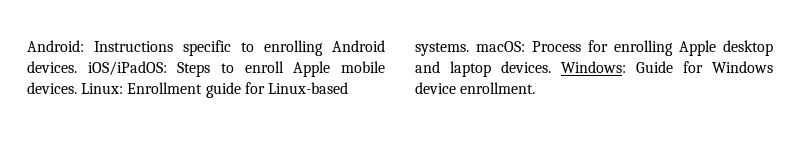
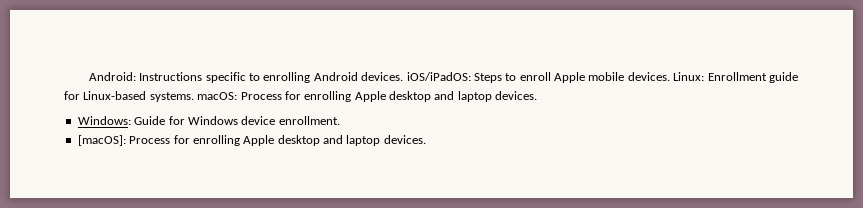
- Linux: Enrollment guide for Linux-based systems. macOS: Process for enrolling Apple desktop and laptop devices. Windows: Guide for Windows device enrollment.
+ Linux: Enrollment guide for Linux-based systems. macOS: Process for enrolling Apple desktop and laptop devices.
+ Windows: Guide for Windows device enrollment.
+ [macOS]: Process for enrolling Apple desktop and laptop devices.

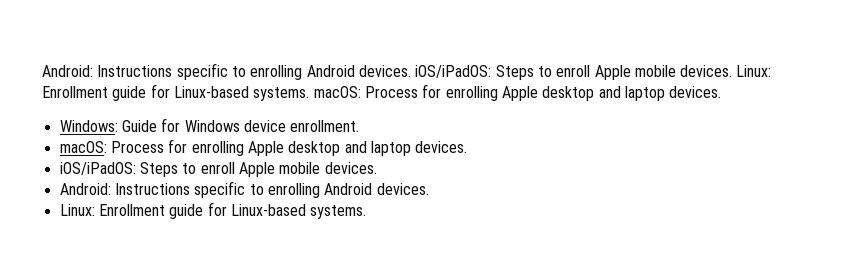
  Windows: Guide for Windows device enrollment.
- [macOS]: Process for enrolling Apple desktop and laptop devices.
+ macOS: Process for enrolling Apple desktop and laptop devices.
+ iOS/iPadOS: Steps to enroll Apple mobile devices.
+ Android: Instructions specific to enrolling Android devices.
+ Linux: Enrollment guide for Linux-based systems.

